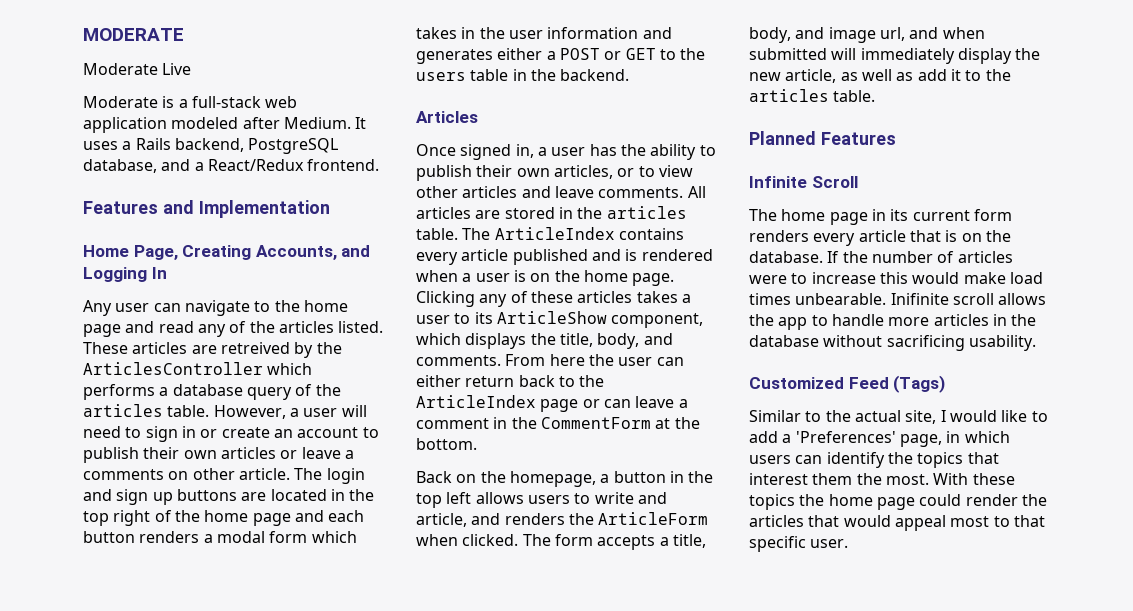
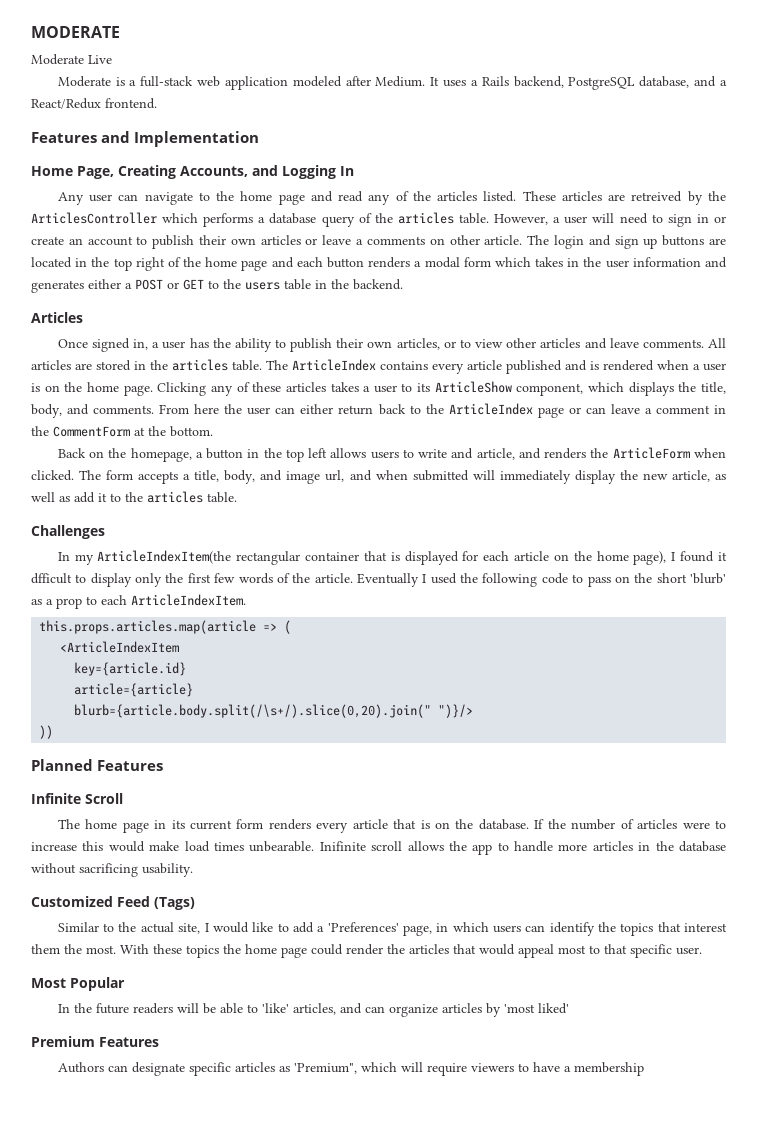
+ Challenges
+ In my ArticleIndexItem(the rectangular container that is displayed for each article on the home page), I found it dfficult to display only the first few words of the article. Eventually I used the following code to pass on the short 'blurb' as a prop to each ArticleIndexItem.
+ this.props.articles.map(article => (
+ <ArticleIndexItem
+ key={article.id}
+ article={article}
+ blurb={article.body.split(/\s+/).slice(0,20).join(" ")}/>
+ ))
+ Most Popular
+ In the future readers will be able to 'like' articles, and can organize articles by 'most liked'
+ Premium Features
+ Authors can designate specific articles as 'Premium", which will require viewers to have a membership

